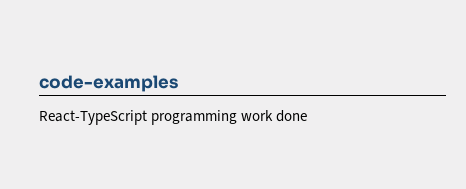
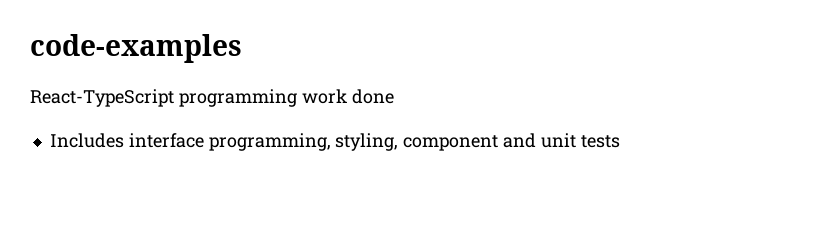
+ Includes interface programming, styling, component and unit tests

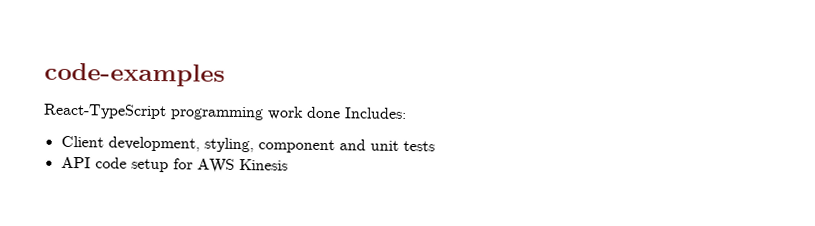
- React-TypeScript programming work done
- Includes interface programming, styling, component and unit tests
+ React-TypeScript programming work done Includes:
+ Client development, styling, component and unit tests
+ API code setup for AWS Kinesis

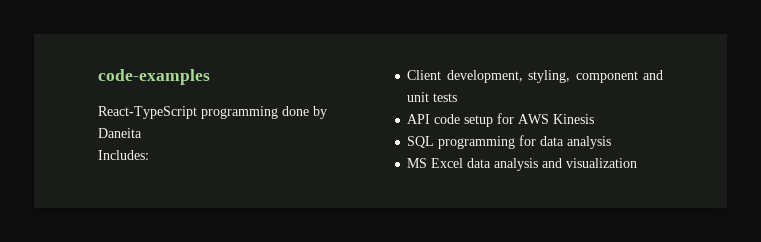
- React-TypeScript programming work done Includes:
+ React-TypeScript programming done by Daneita
+ Includes:
+ SQL programming for data analysis
+ MS Excel data analysis and visualization

